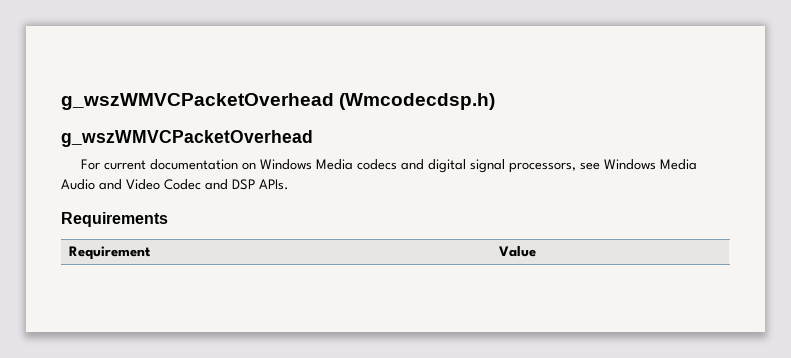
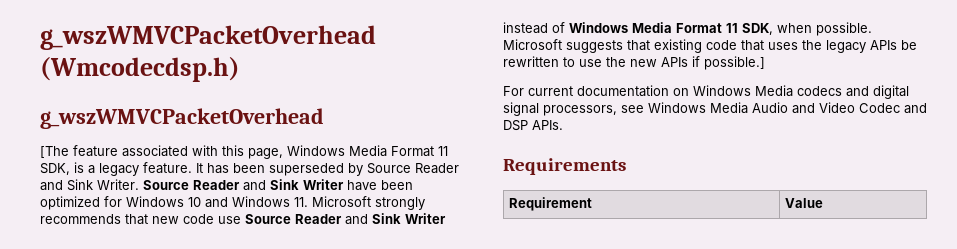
+ [The feature associated with this page, Windows Media Format 11 SDK, is a legacy feature. It has been superseded by Source Reader and Sink Writer. Source Reader and Sink Writer have been optimized for Windows 10 and Windows 11. Microsoft strongly recommends that new code use Source Reader and Sink Writer instead of Windows Media Format 11 SDK, when possible. Microsoft suggests that existing code that uses the legacy APIs be rewritten to use the new APIs if possible.]

